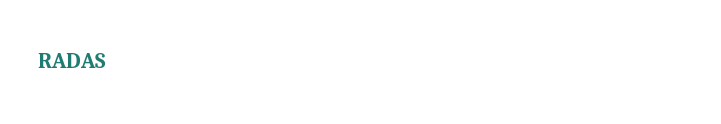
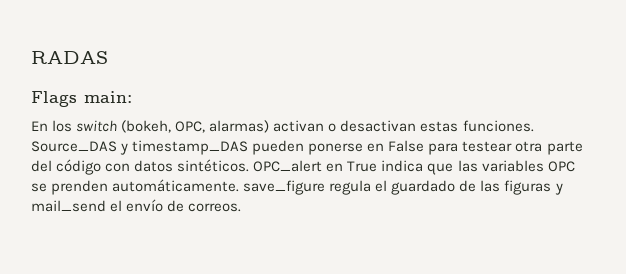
+ Flags main:
+ En los switch (bokeh, OPC, alarmas) activan o desactivan estas funciones. Source_DAS y timestamp_DAS pueden ponerse en False para testear otra parte del código con datos sintéticos. OPC_alert en True indica que las variables OPC se prenden automáticamente. save_figure regula el guardado de las figuras y mail_send el envío de correos.

